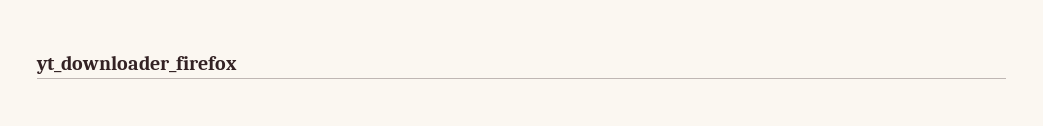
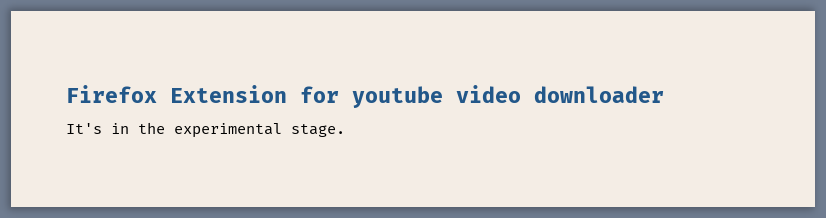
- yt_downloader_firefox
+ Firefox Extension for youtube video downloader
+ It's in the experimental stage.

